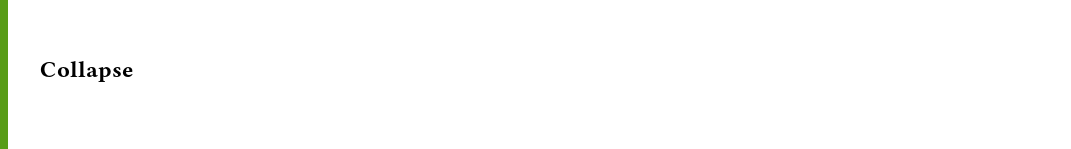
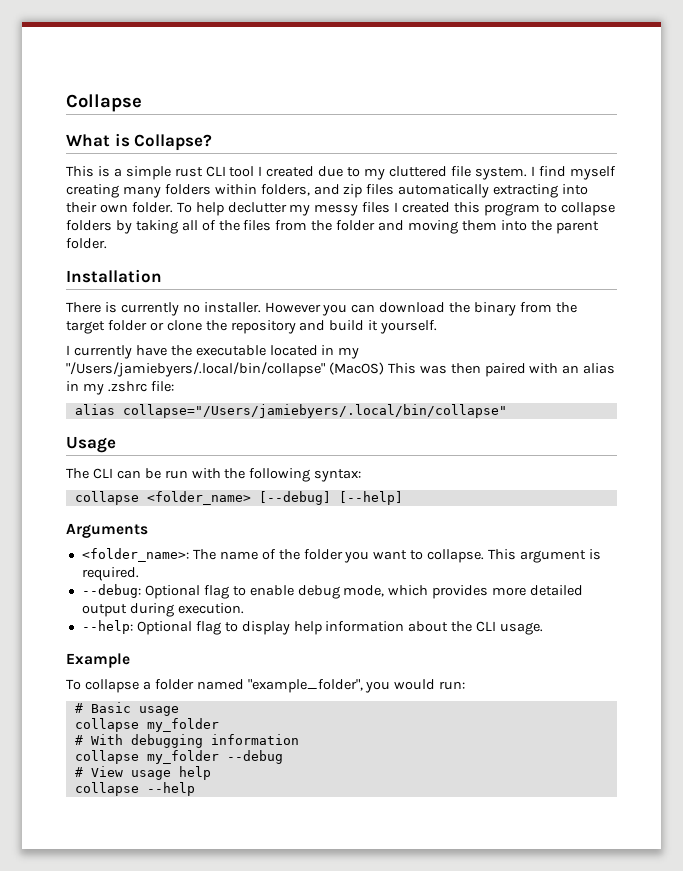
+ What is Collapse?
+ This is a simple rust CLI tool I created due to my cluttered file system. I find myself creating many folders within folders, and zip files automatically extracting into their own folder. To help declutter my messy files I created this program to collapse folders by taking all of the files from the folder and moving them into the parent folder.
+ Installation
+ There is currently no installer. However you can download the binary from the target folder or clone the repository and build it yourself.
+ I currently have the executable located in my "/Users/jamiebyers/.local/bin/collapse" (MacOS) This was then paired with an alias in my .zshrc file:
+ alias collapse="/Users/jamiebyers/.local/bin/collapse"
+ Usage
+ The CLI can be run with the following syntax:
+ collapse <folder_name> [--debug] [--help]
+ Arguments
+ <folder_name>: The name of the folder you want to collapse. This argument is required.
+ --debug: Optional flag to enable debug mode, which provides more detailed output during execution.
+ --help: Optional flag to display help information about the CLI usage.
+ Example
+ To collapse a folder named "example_folder", you would run:
+ # Basic usage
+ collapse my_folder
+ # With debugging information
+ collapse my_folder --debug
+ # View usage help
+ collapse --help

